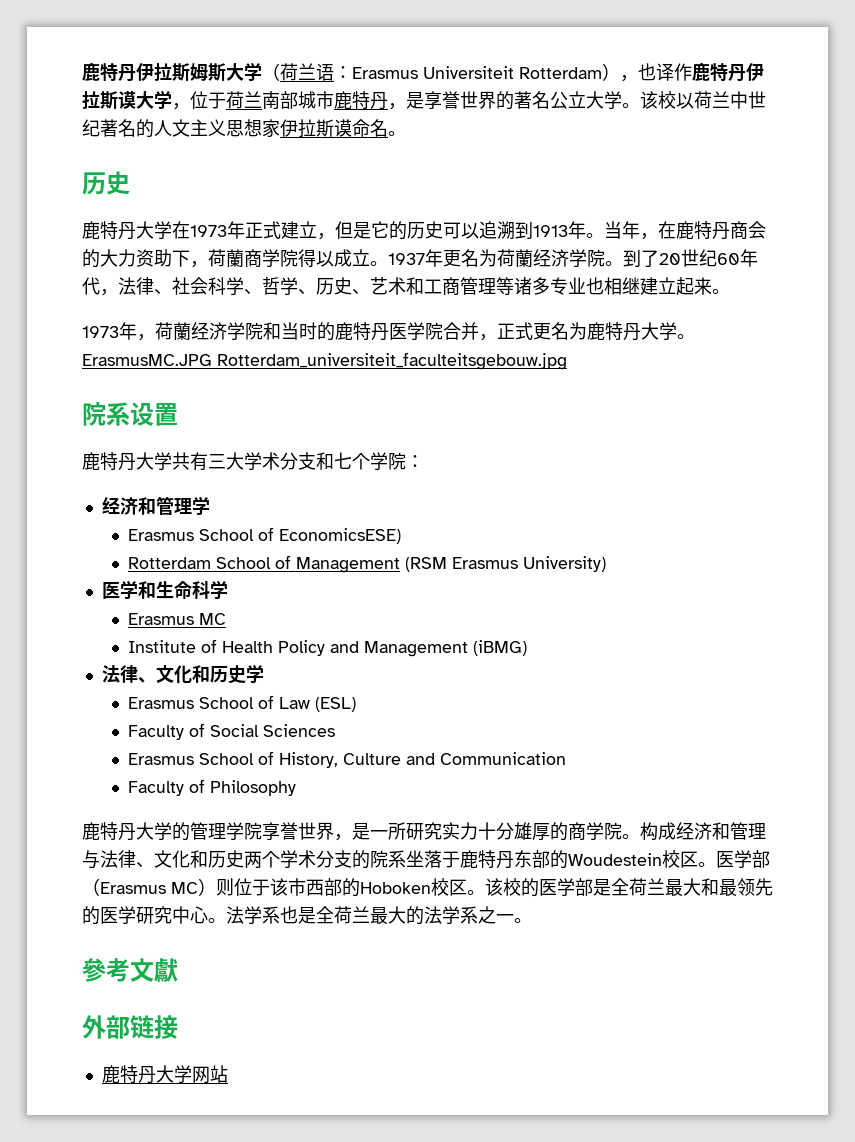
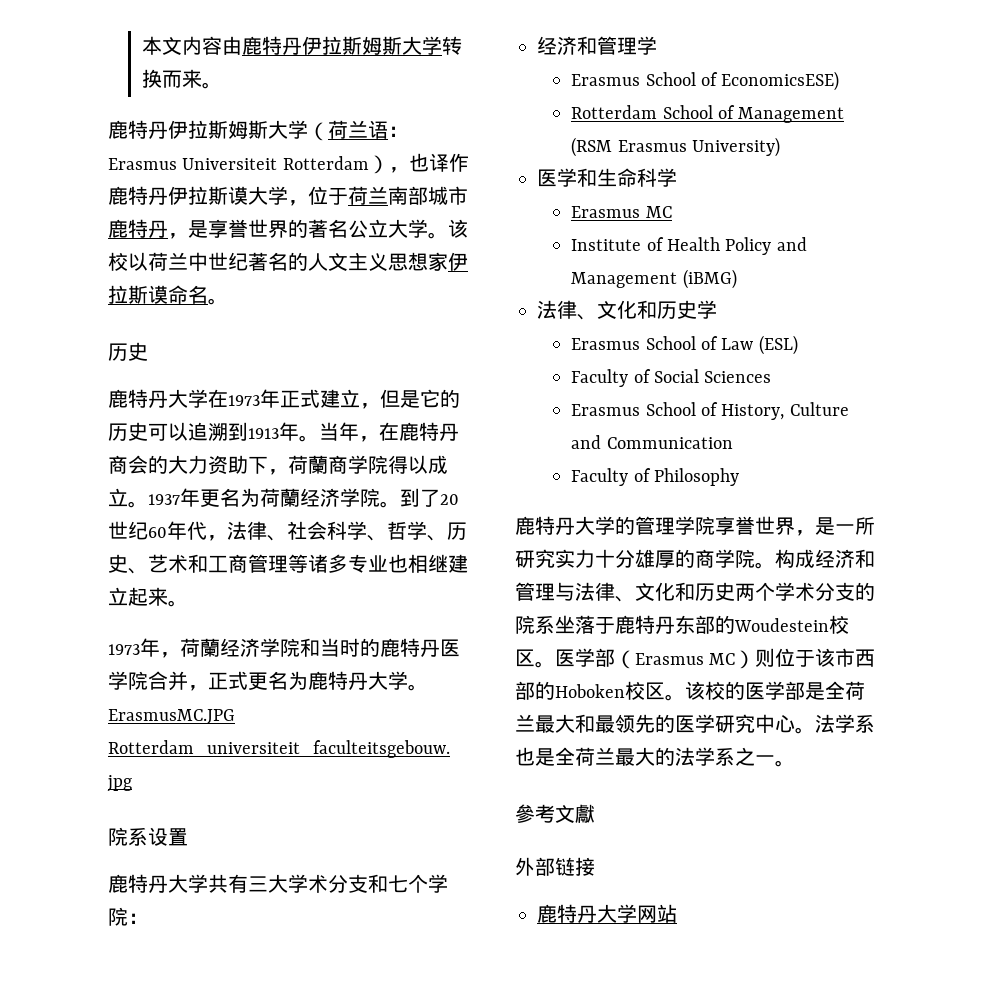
+ 本文内容由鹿特丹伊拉斯姆斯大学转换而来。

